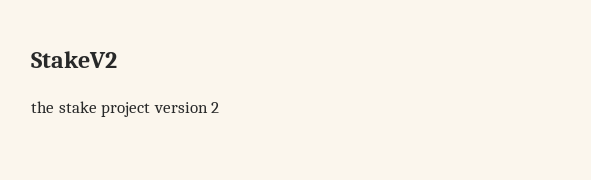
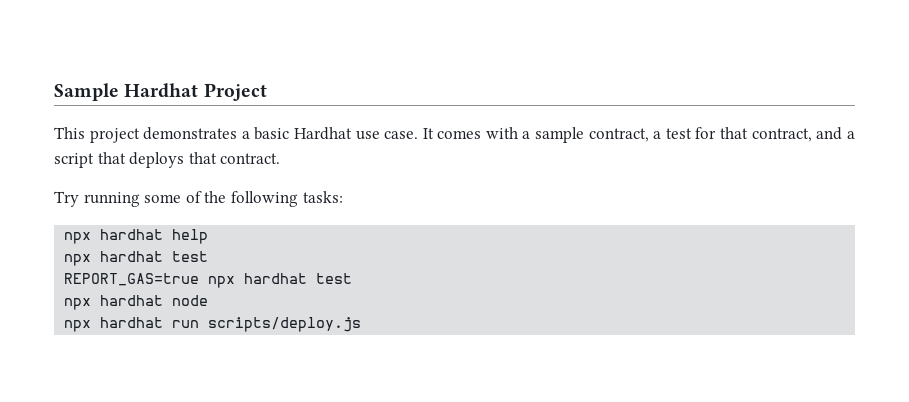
- StakeV2
- the stake project version 2
+ Sample Hardhat Project
+ This project demonstrates a basic Hardhat use case. It comes with a sample contract, a test for that contract, and a script that deploys that contract.
+ Try running some of the following tasks:
+ npx hardhat help
+ npx hardhat test
+ REPORT_GAS=true npx hardhat test
+ npx hardhat node
+ npx hardhat run scripts/deploy.js

